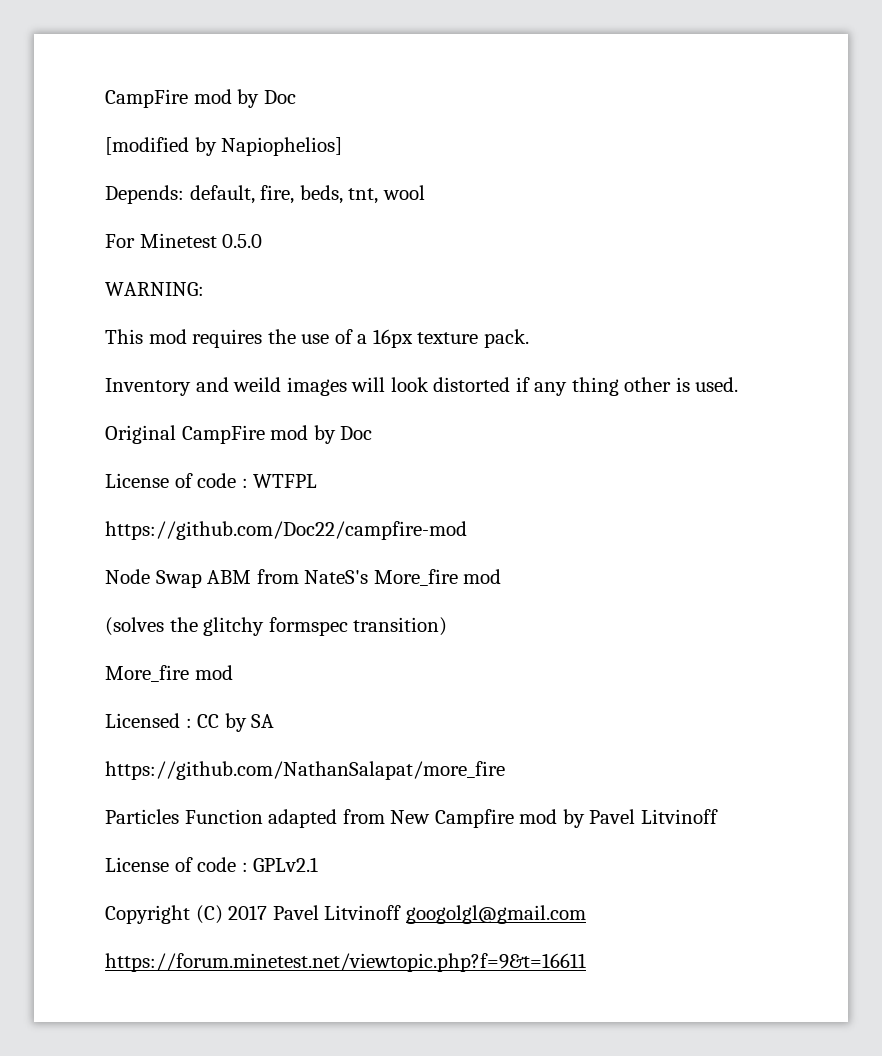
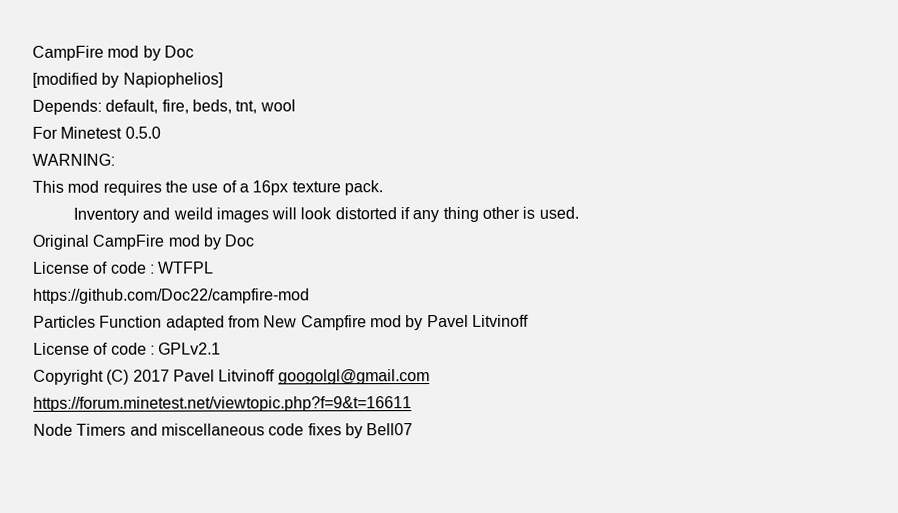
- Node Swap ABM from NateS's More_fire mod
- (solves the glitchy formspec transition)
- More_fire mod
- Licensed : CC by SA
- https://github.com/NathanSalapat/more_fire
+ Node Timers and miscellaneous code fixes by Bell07

